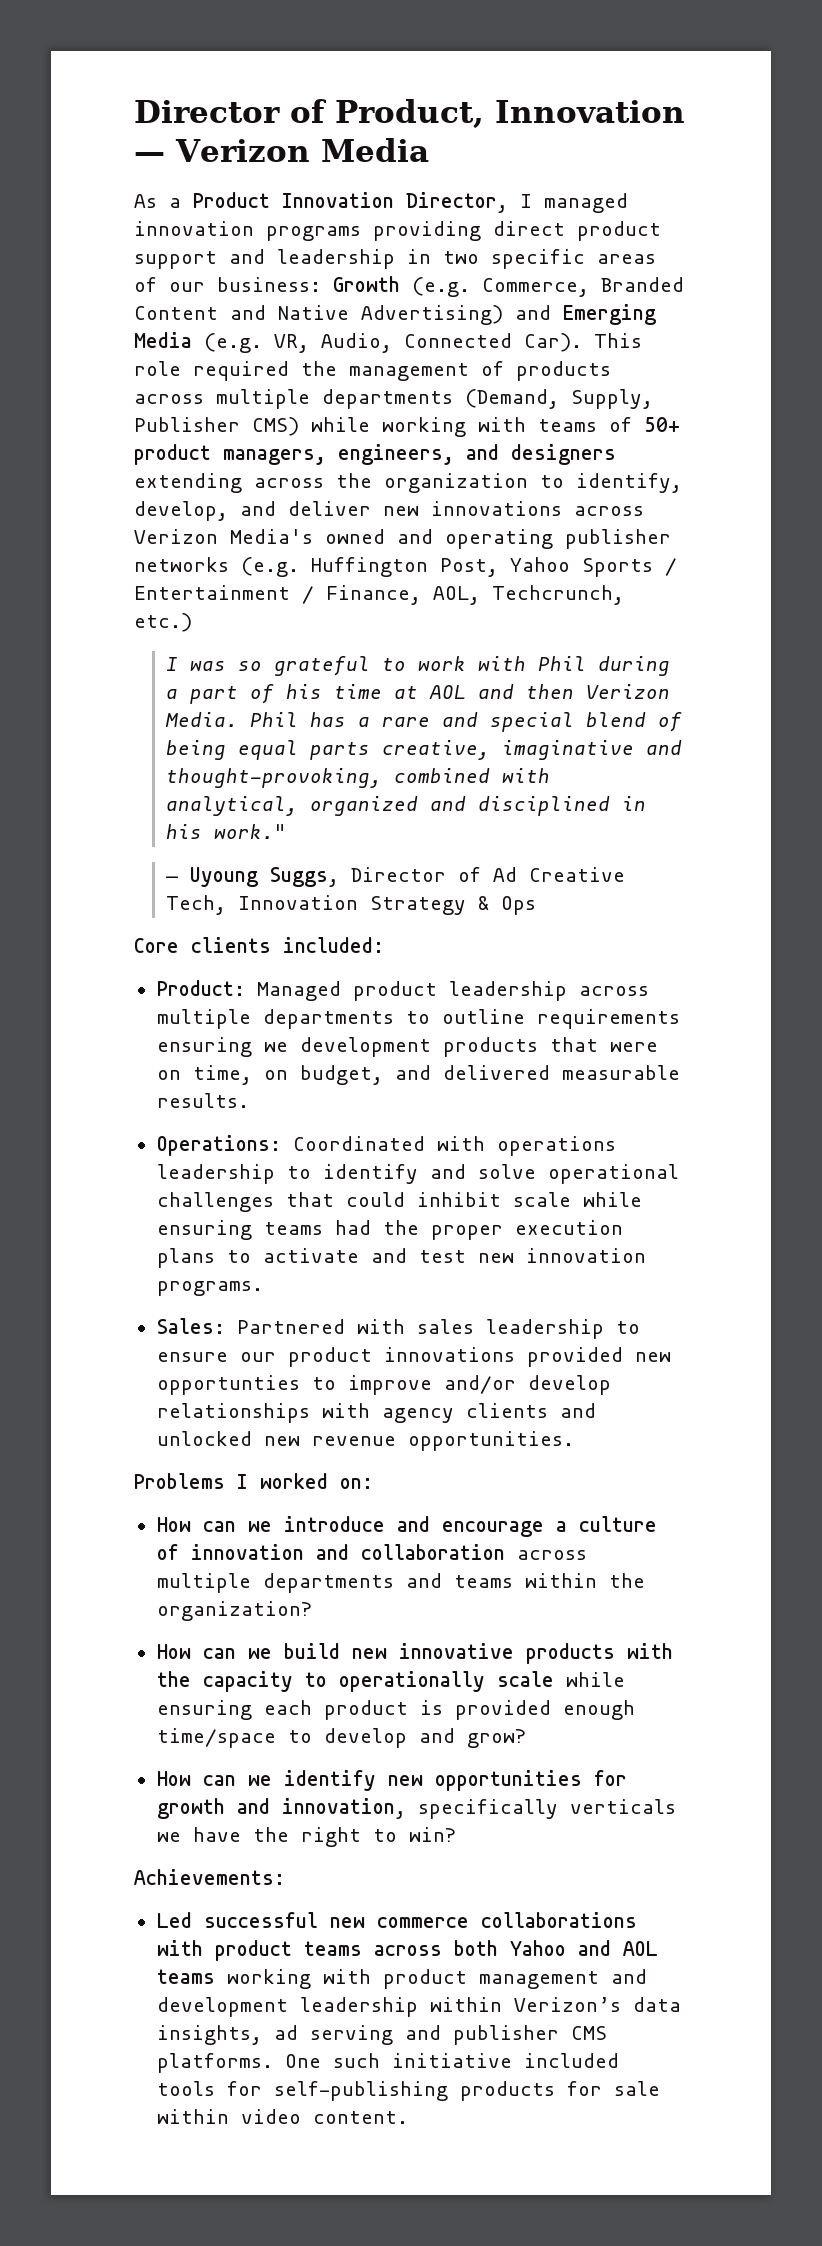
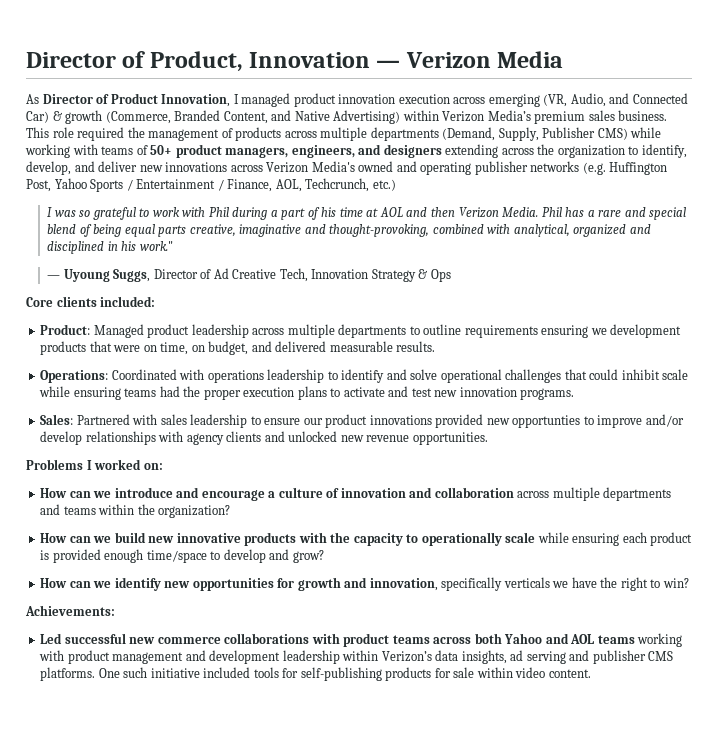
- As a Product Innovation Director, I managed innovation programs providing direct product support and leadership in two specific areas of our business: Growth (e.g. Commerce, Branded Content and Native Advertising) and Emerging Media (e.g. VR, Audio, Connected Car).
+ As Director of Product Innovation, I managed product innovation execution across emerging (VR, Audio, and Connected Car) & growth (Commerce, Branded Content, and Native Advertising) within Verizon Media’s premium sales business.

